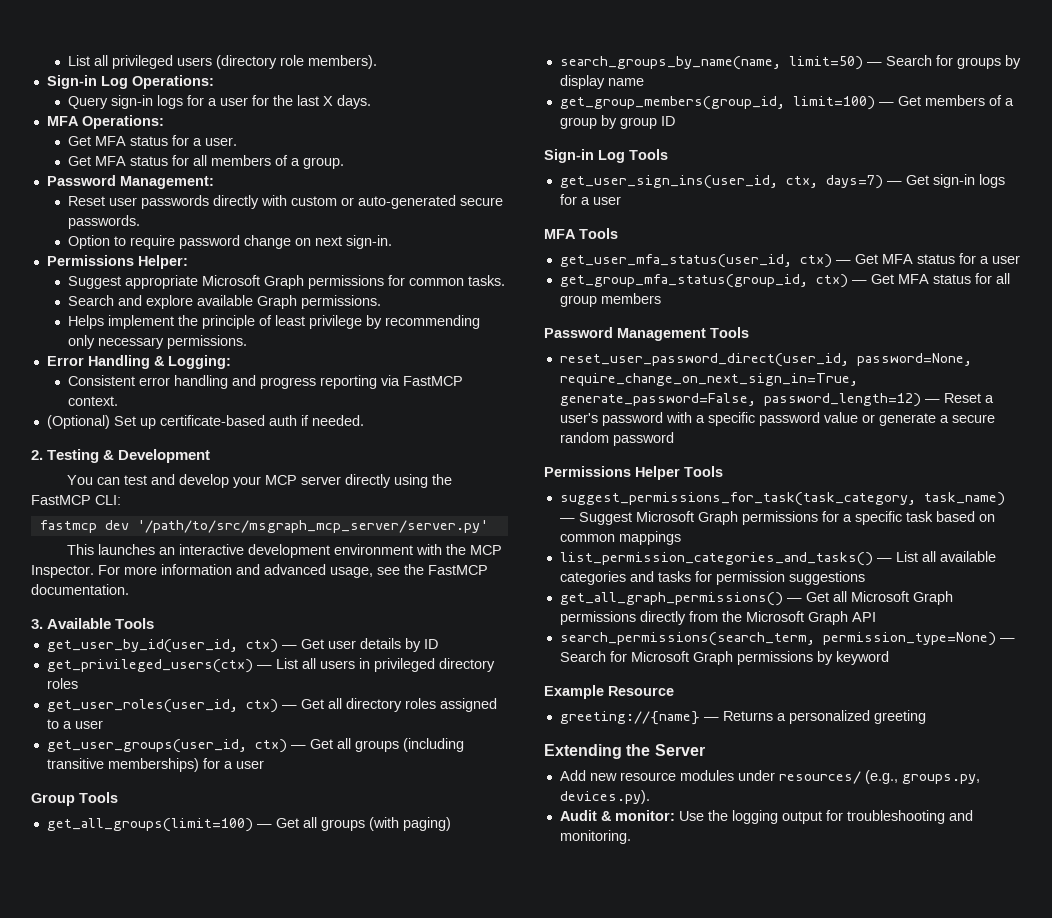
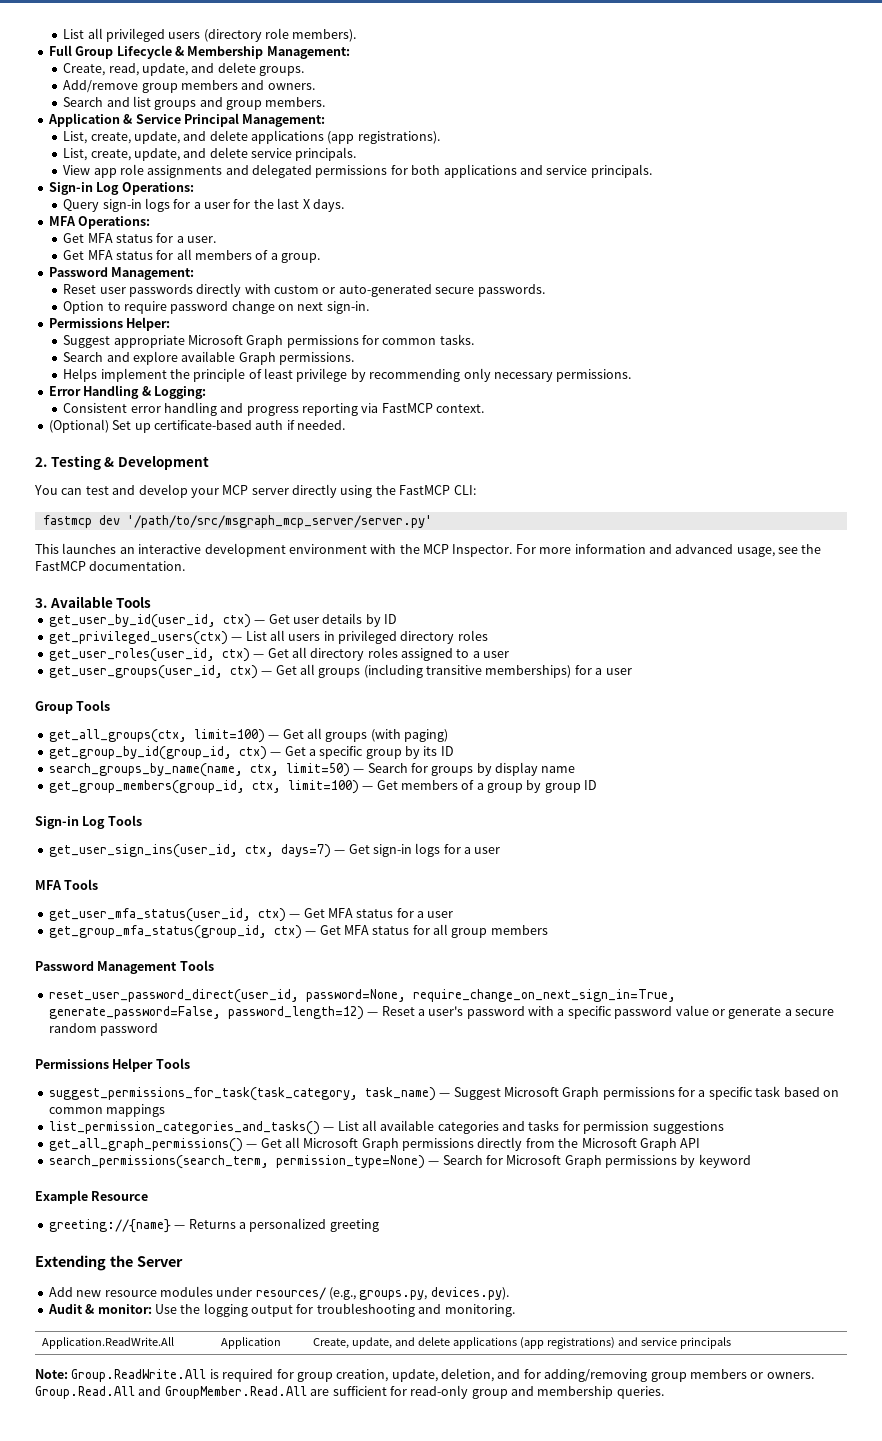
+ Full Group Lifecycle & Membership Management:
+ Create, read, update, and delete groups.
+ Add/remove group members and owners.
+ Search and list groups and group members.
+ Application & Service Principal Management:
+ List, create, update, and delete applications (app registrations).
+ List, create, update, and delete service principals.
+ View app role assignments and delegated permissions for both applications and service principals.
- get_all_groups(limit=100) — Get all groups (with paging)
+ get_all_groups(ctx, limit=100) — Get all groups (with paging)
+ get_group_by_id(group_id, ctx) — Get a specific group by its ID
- search_groups_by_name(name, limit=50) — Search for groups by display name
+ search_groups_by_name(name, ctx, limit=50) — Search for groups by display name
- get_group_members(group_id, limit=100) — Get members of a group by group ID
+ get_group_members(group_id, ctx, limit=100) — Get members of a group by group ID
+ Application.ReadWrite.All | Application | Create, update, and delete applications (app registrations) and service principals
+ Note: Group.ReadWrite.All is required for group creation, update, deletion, and for adding/removing group members or owners. Group.Read.All and GroupMember.Read.All are sufficient for read-only group and membership queries.

